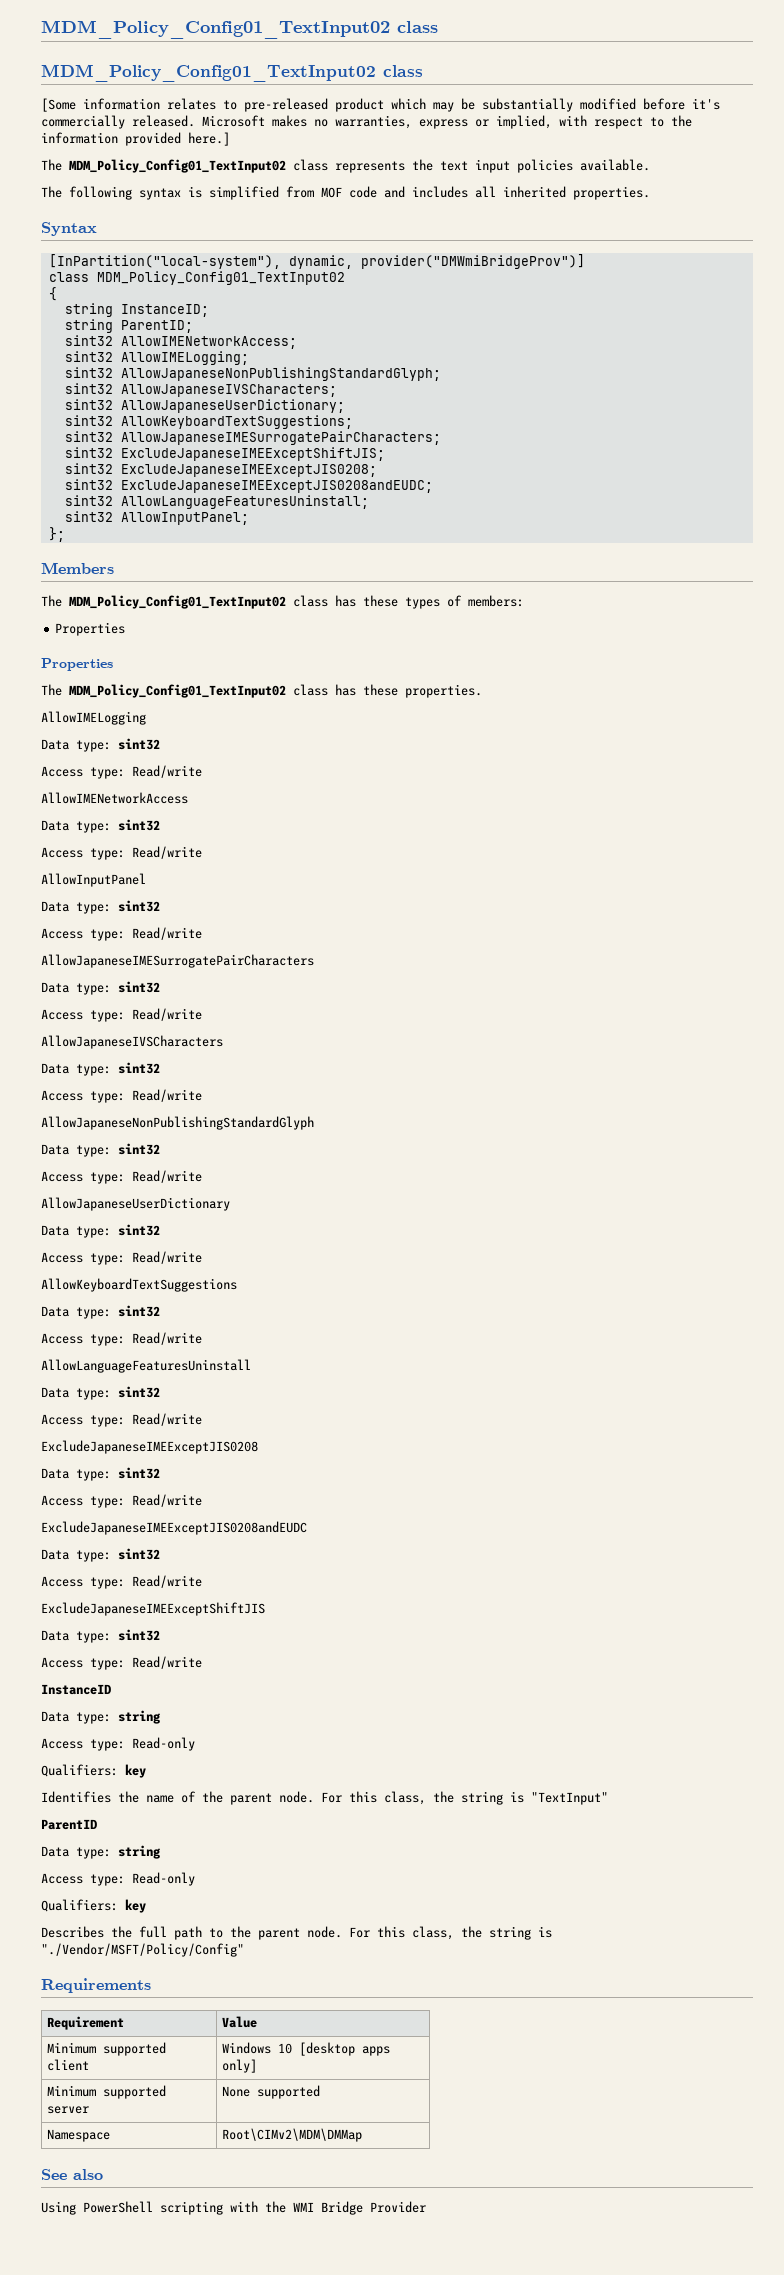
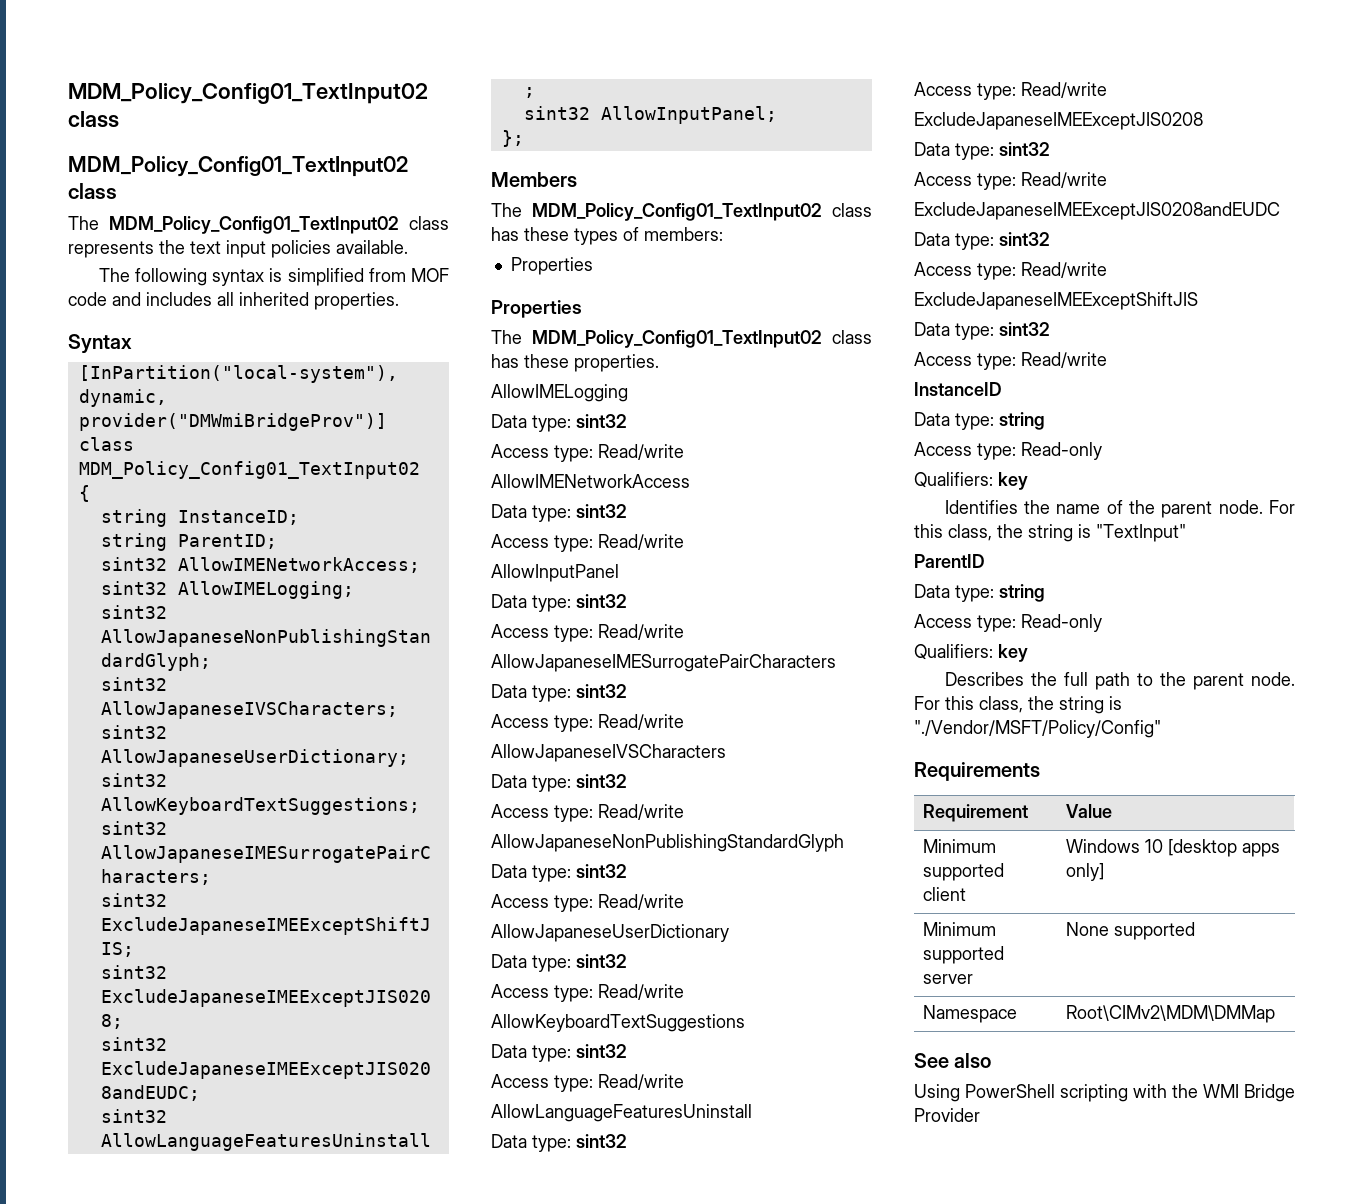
- [Some information relates to pre-released product which may be substantially modified before it's commercially released. Microsoft makes no warranties, express or implied, with respect to the information provided here.]

